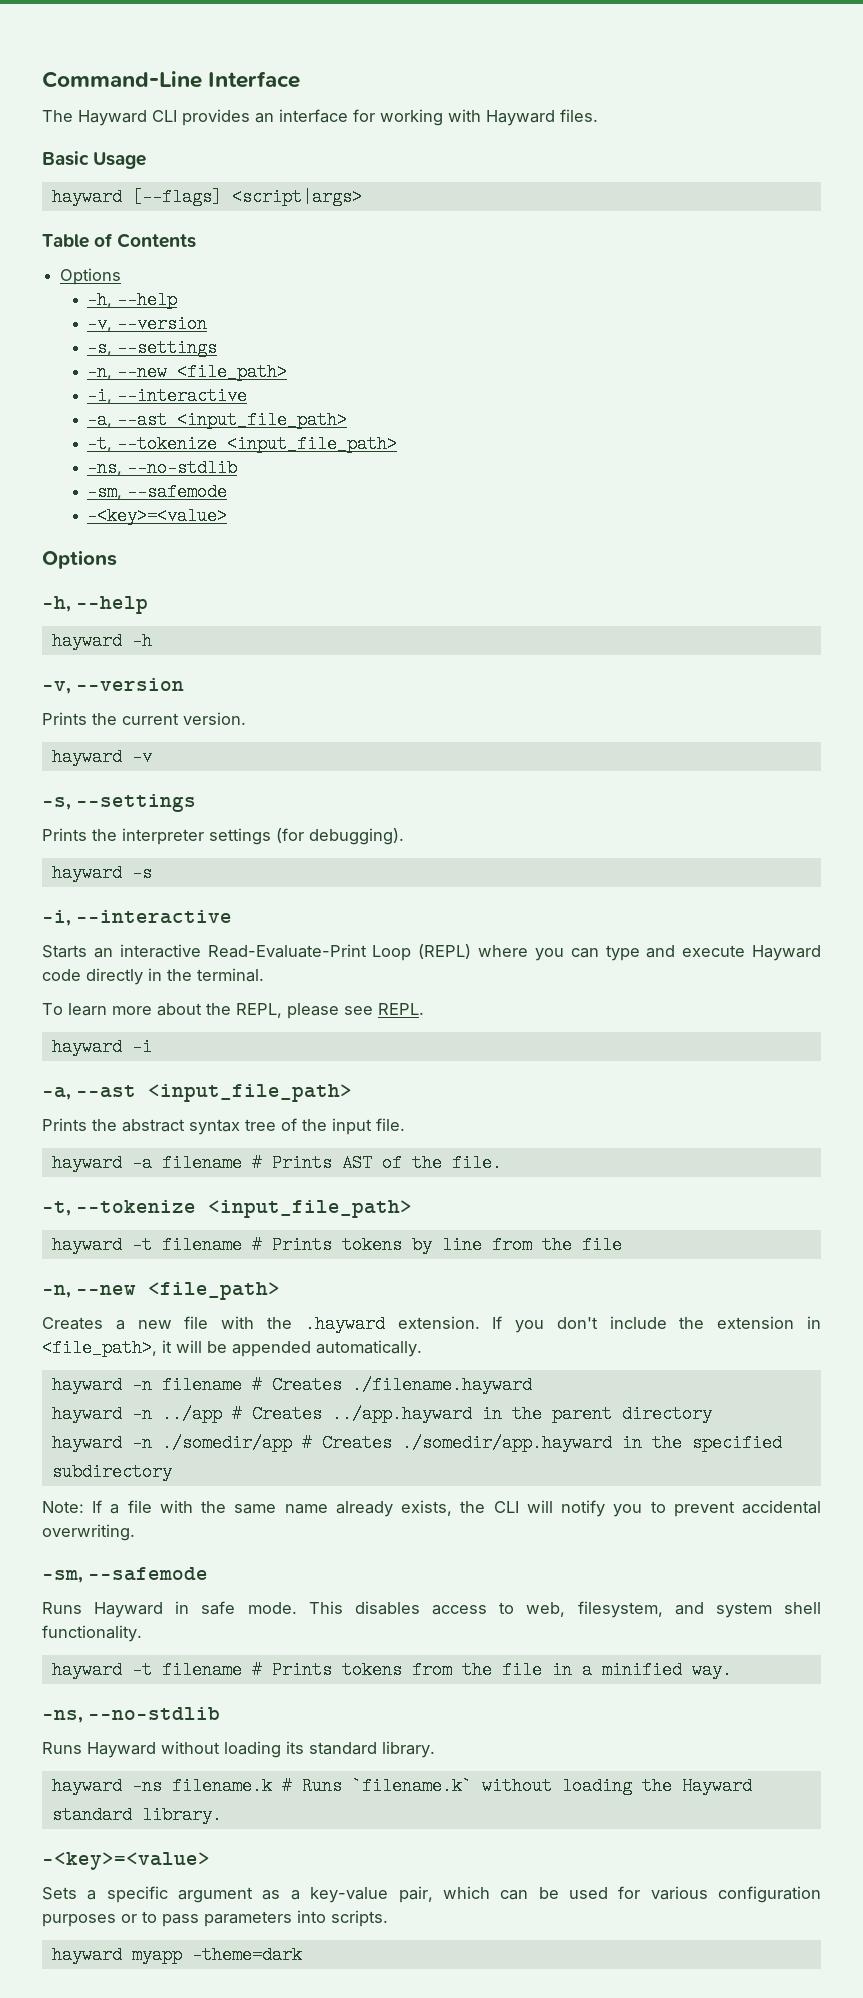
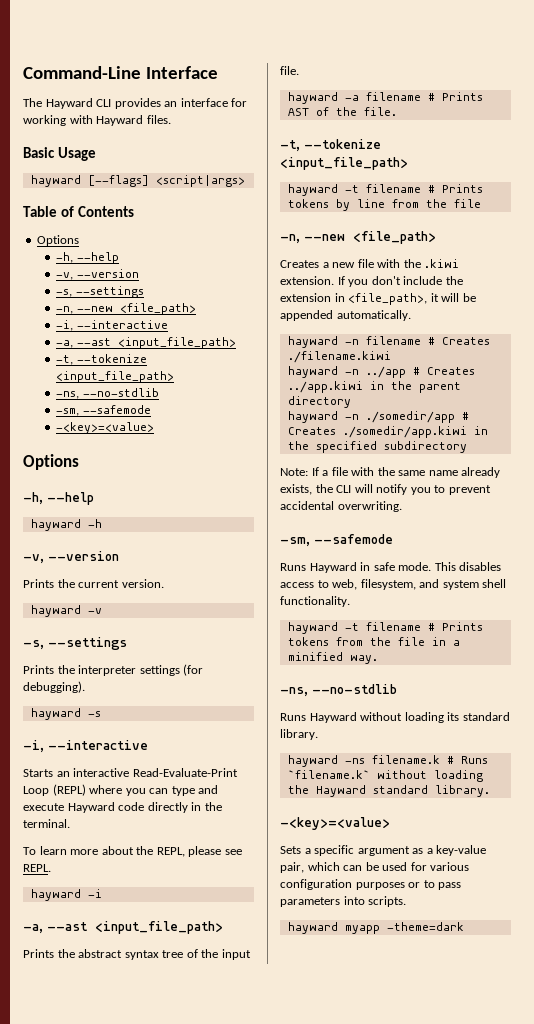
- Creates a new file with the .hayward extension.
+ Creates a new file with the .kiwi extension.
- hayward -n filename # Creates ./filename.hayward
+ hayward -n filename # Creates ./filename.kiwi
- hayward -n ../app # Creates ../app.hayward in the parent directory
+ hayward -n ../app # Creates ../app.kiwi in the parent directory
- hayward -n ./somedir/app # Creates ./somedir/app.hayward in the specified subdirectory
+ hayward -n ./somedir/app # Creates ./somedir/app.kiwi in the specified subdirectory

